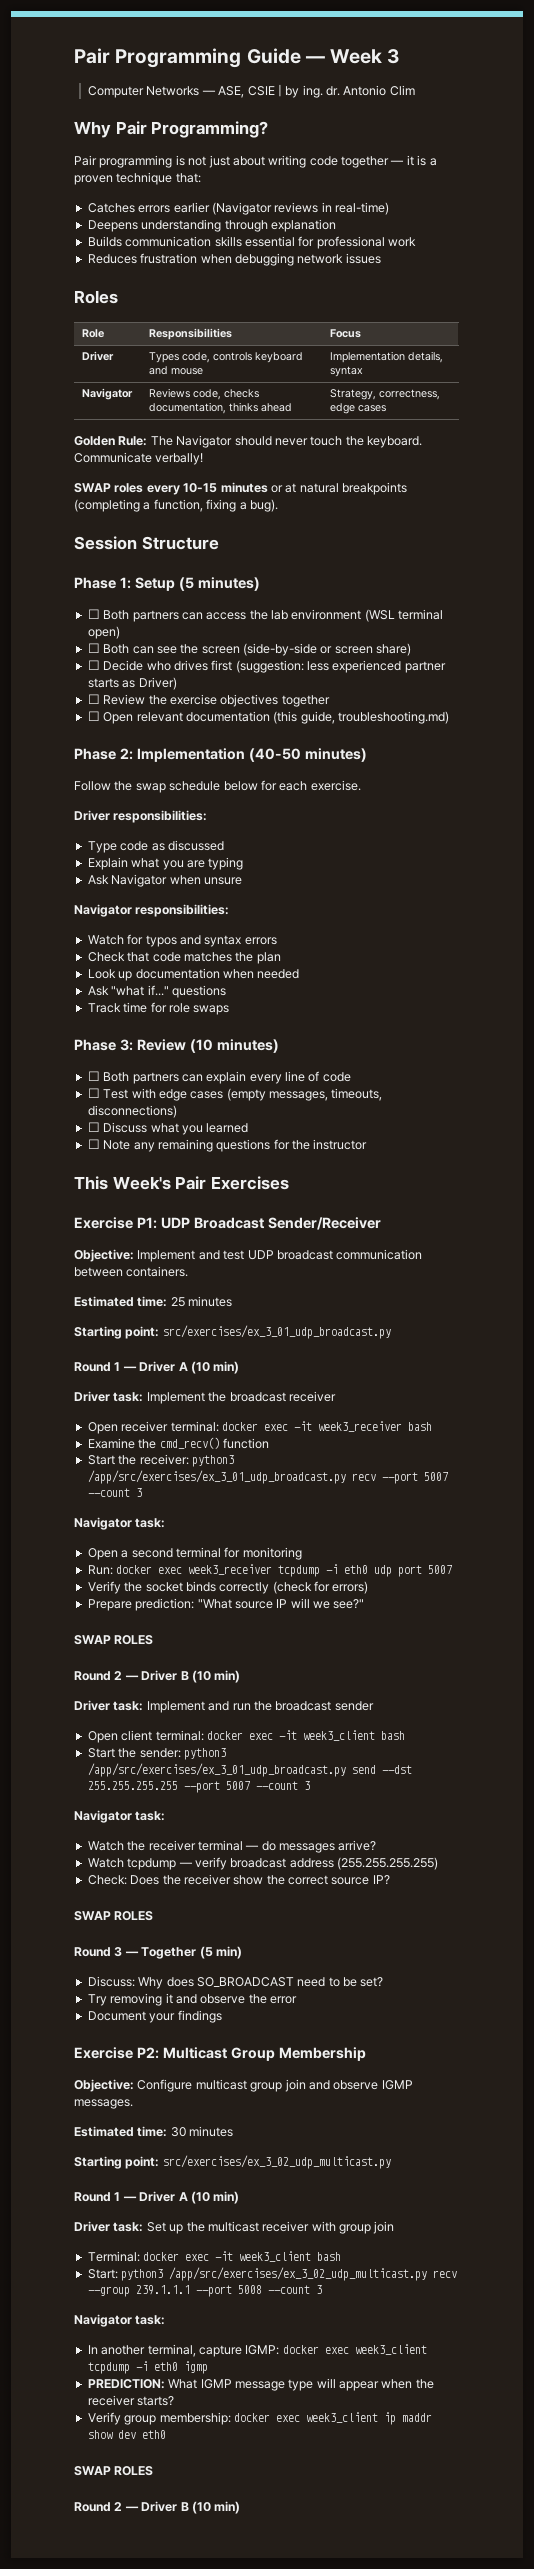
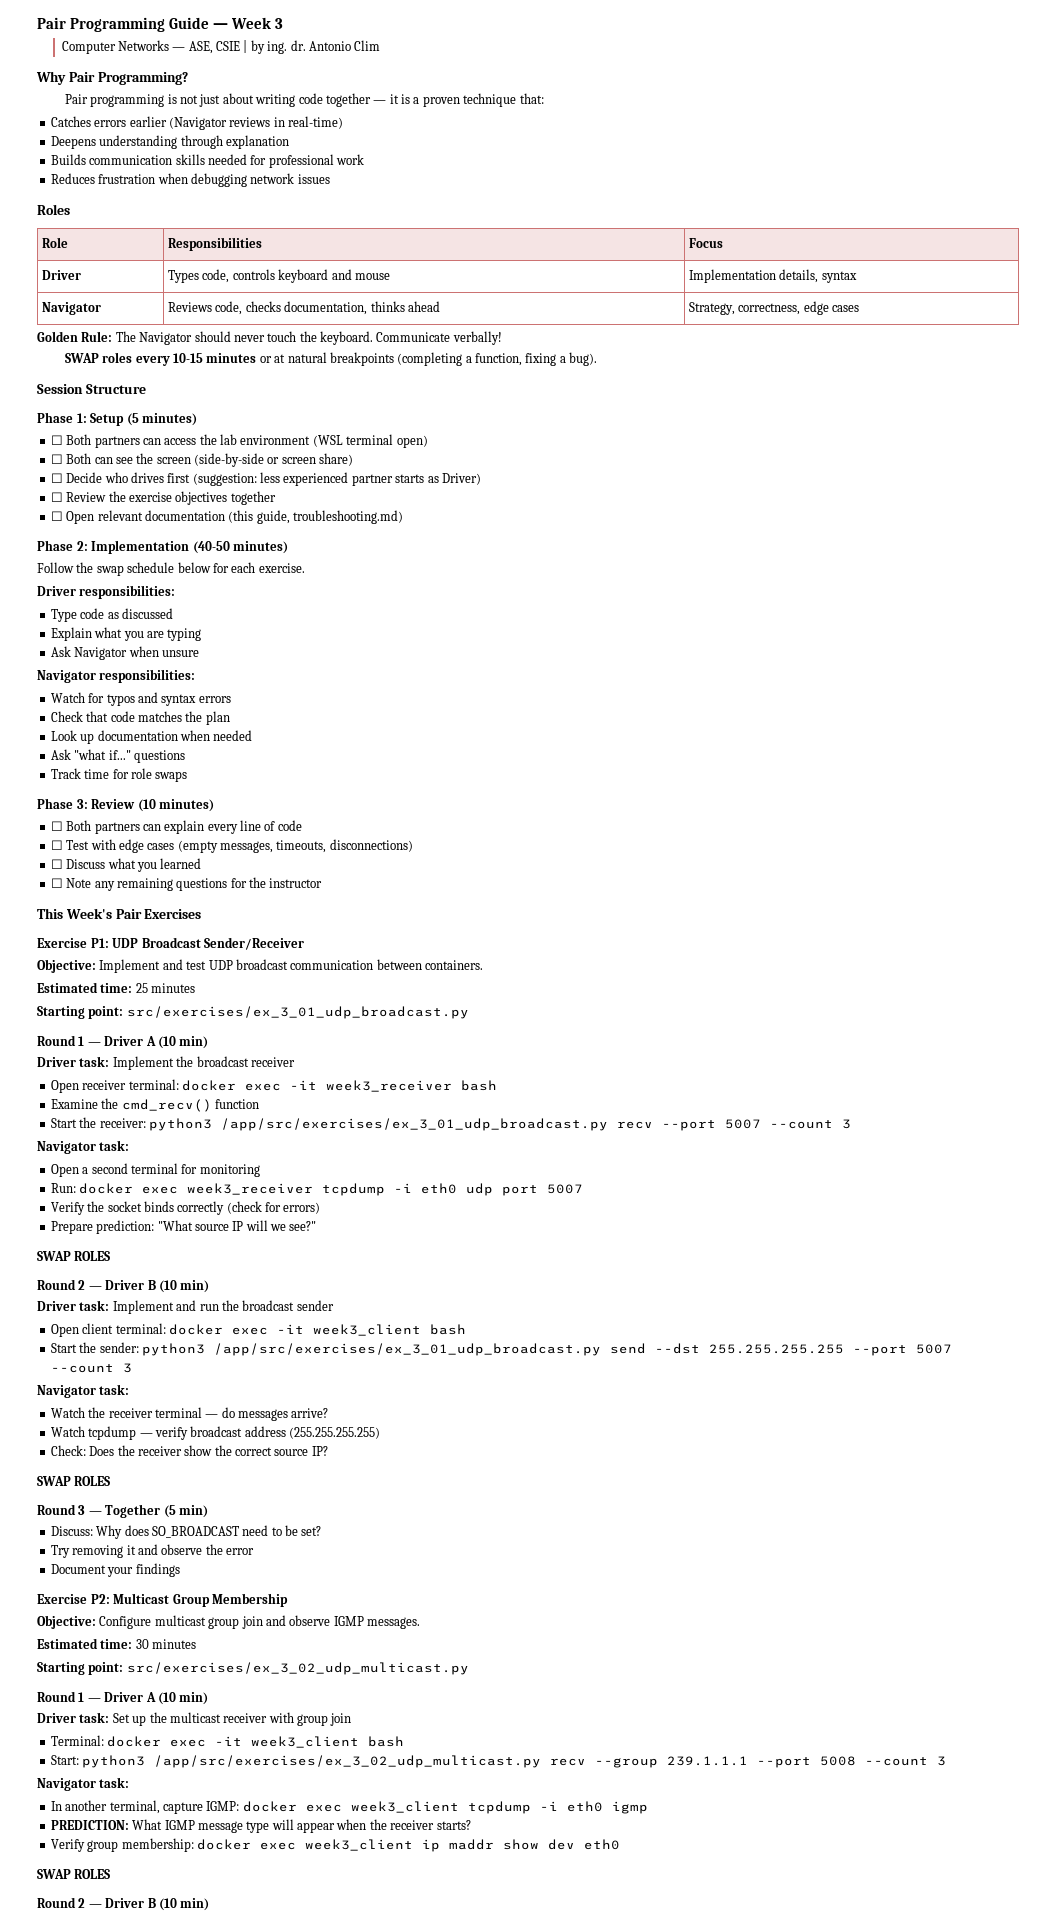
- Builds communication skills essential for professional work
+ Builds communication skills needed for professional work

